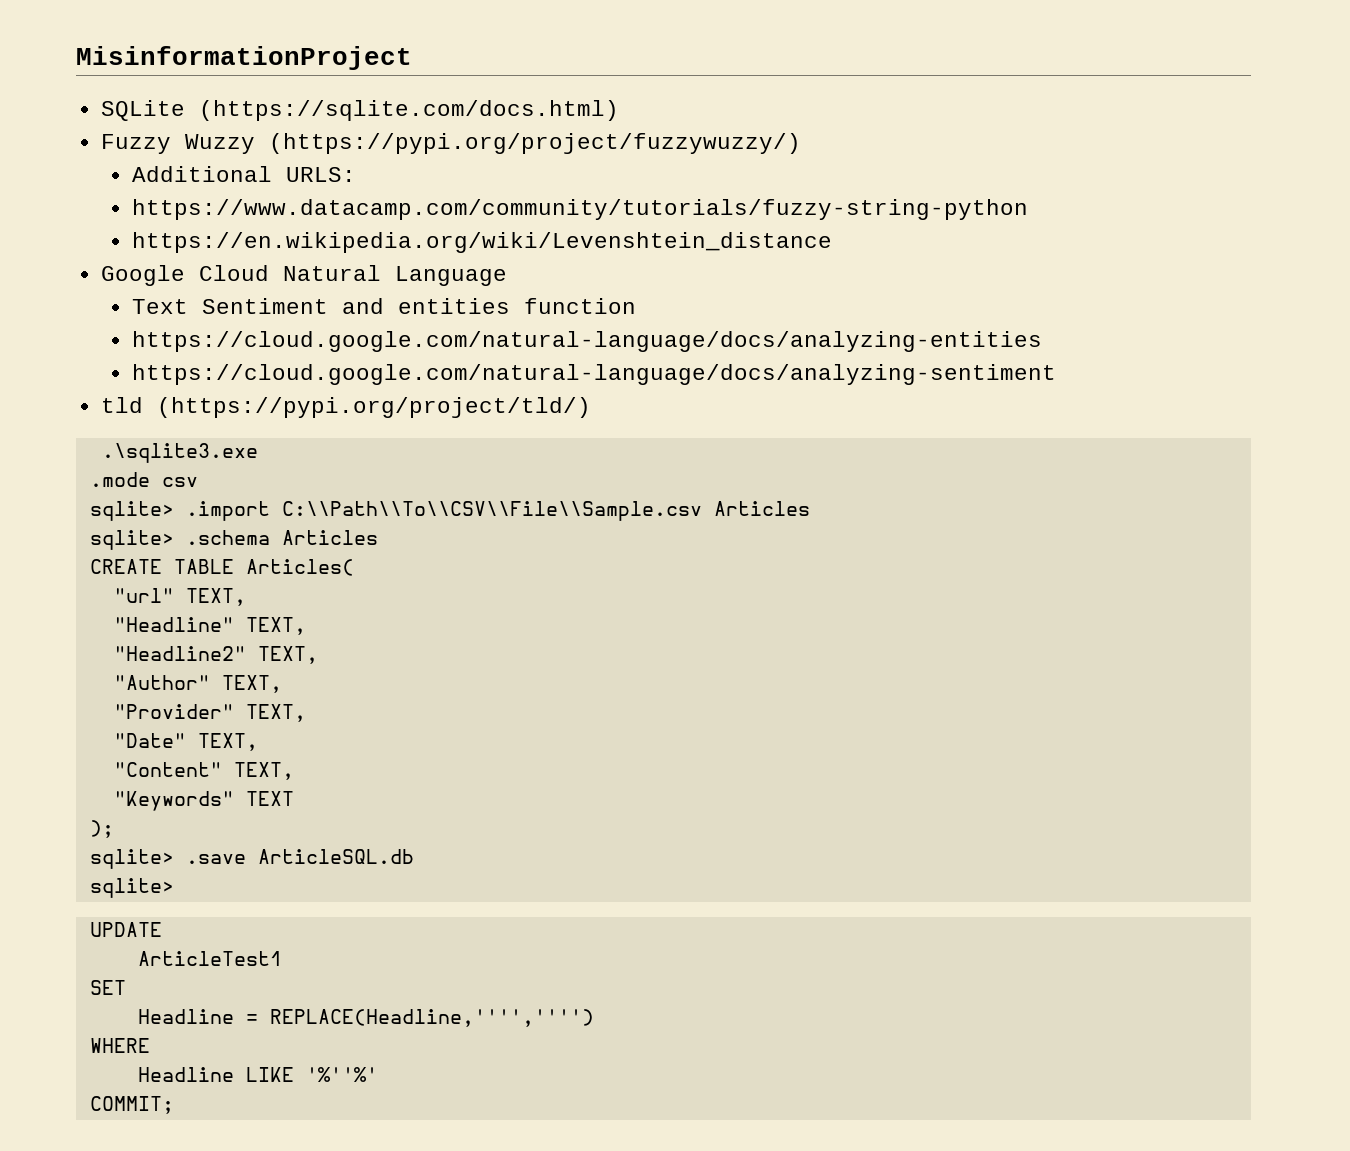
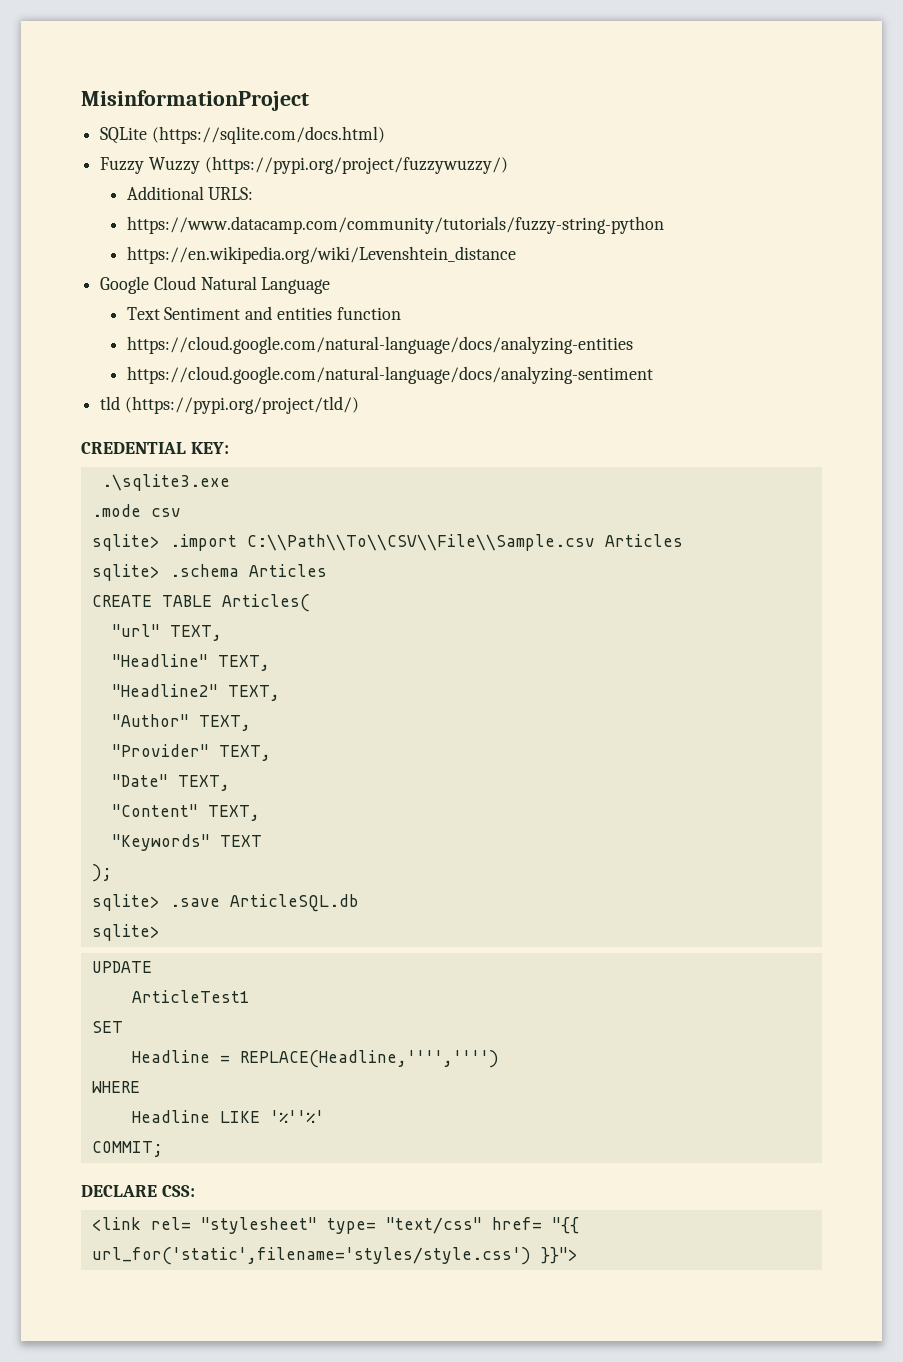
+ CREDENTIAL KEY:
+ DECLARE CSS:
+ <link rel= "stylesheet" type= "text/css" href= "{{ url_for('static',filename='styles/style.css') }}">

